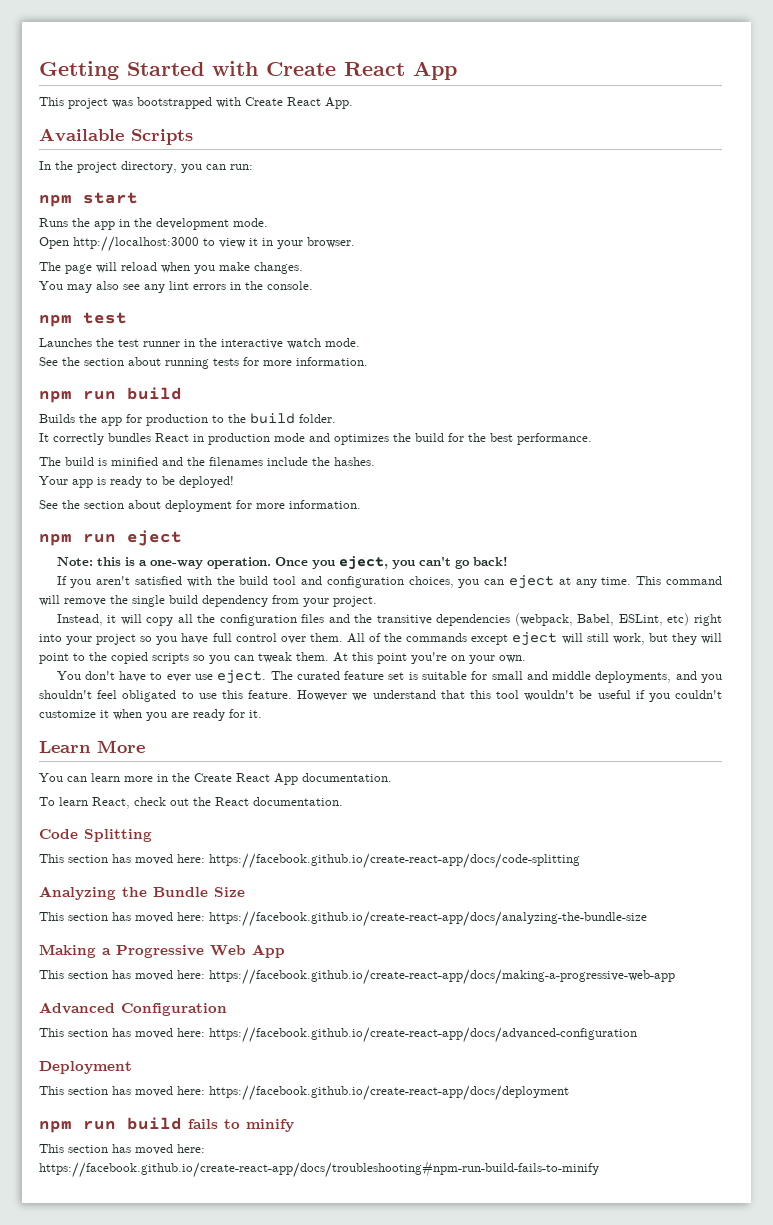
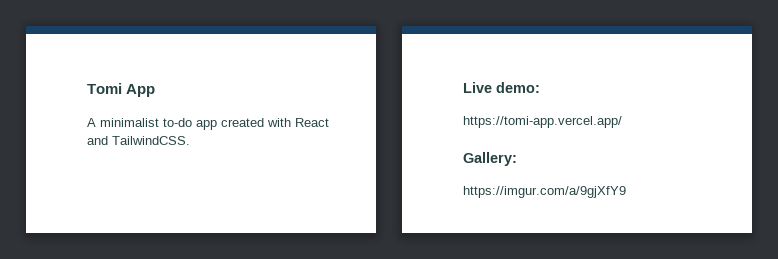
- Getting Started with Create React App
- This project was bootstrapped with Create React App.
- Available Scripts
- In the project directory, you can run:
- npm start
- Runs the app in the development mode.
- Open http://localhost:3000 to view it in your browser.
- The page will reload when you make changes.
- You may also see any lint errors in the console.
- npm test
- Launches the test runner in the interactive watch mode.
- See the section about running tests for more information.
- npm run build
- Builds the app for production to the build folder.
- It correctly bundles React in production mode and optimizes the build for the best performance.
- The build is minified and the filenames include the hashes.
- Your app is ready to be deployed!
- See the section about deployment for more information.
- npm run eject
- Note: this is a one-way operation. Once you eject, you can't go back!
- If you aren't satisfied with the build tool and configuration choices, you can eject at any time. This command will remove the single build dependency from your project.
- Instead, it will copy all the configuration files and the transitive dependencies (webpack, Babel, ESLint, etc) right into your project so you have full control over them. All of the commands except eject will still work, but they will point to the copied scripts so you can tweak them. At this point you're on your own.
- You don't have to ever use eject. The curated feature set is suitable for small and middle deployments, and you shouldn't feel obligated to use this feature. However we understand that this tool wouldn't be useful if you couldn't customize it when you are ready for it.
- Learn More
- You can learn more in the Create React App documentation.
- To learn React, check out the React documentation.
- Code Splitting
- This section has moved here: https://facebook.github.io/create-react-app/docs/code-splitting
- Analyzing the Bundle Size
- This section has moved here: https://facebook.github.io/create-react-app/docs/analyzing-the-bundle-size
- Making a Progressive Web App
- This section has moved here: https://facebook.github.io/create-react-app/docs/making-a-progressive-web-app
- Advanced Configuration
- This section has moved here: https://facebook.github.io/create-react-app/docs/advanced-configuration
- Deployment
- This section has moved here: https://facebook.github.io/create-react-app/docs/deployment
- npm run build fails to minify
- This section has moved here: https://facebook.github.io/create-react-app/docs/troubleshooting#npm-run-build-fails-to-minify
+ Tomi App
+ A minimalist to-do app created with React and TailwindCSS.
+ Live demo:
+ https://tomi-app.vercel.app/
+ Gallery:
+ https://imgur.com/a/9gjXfY9

